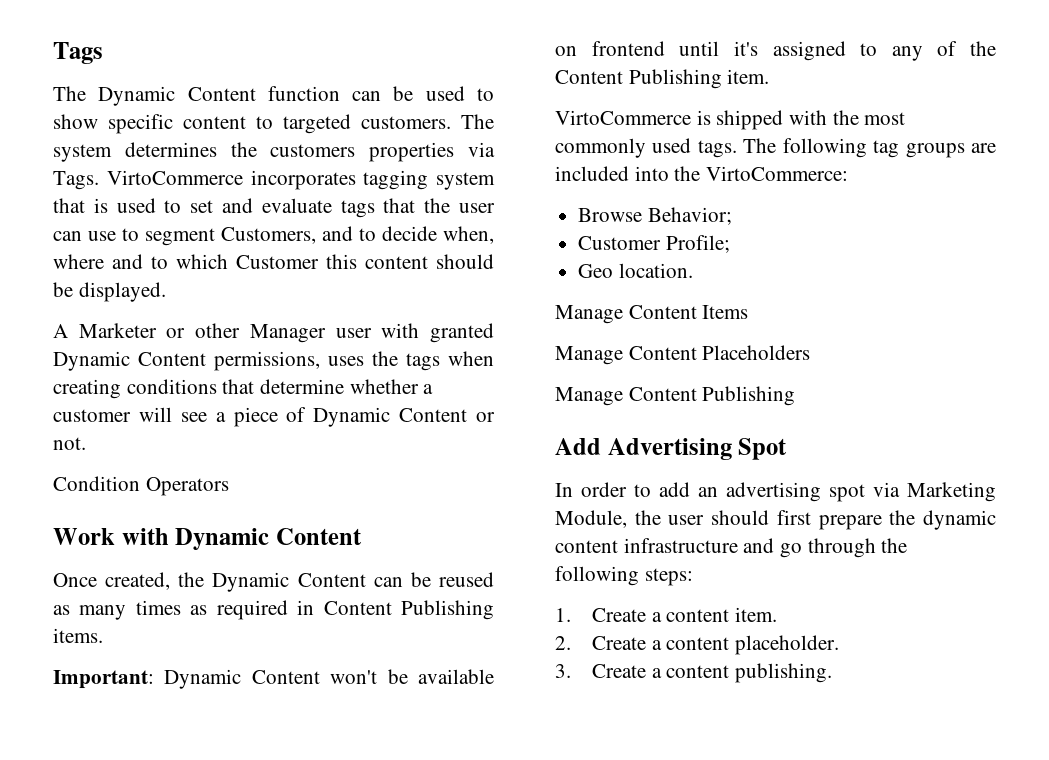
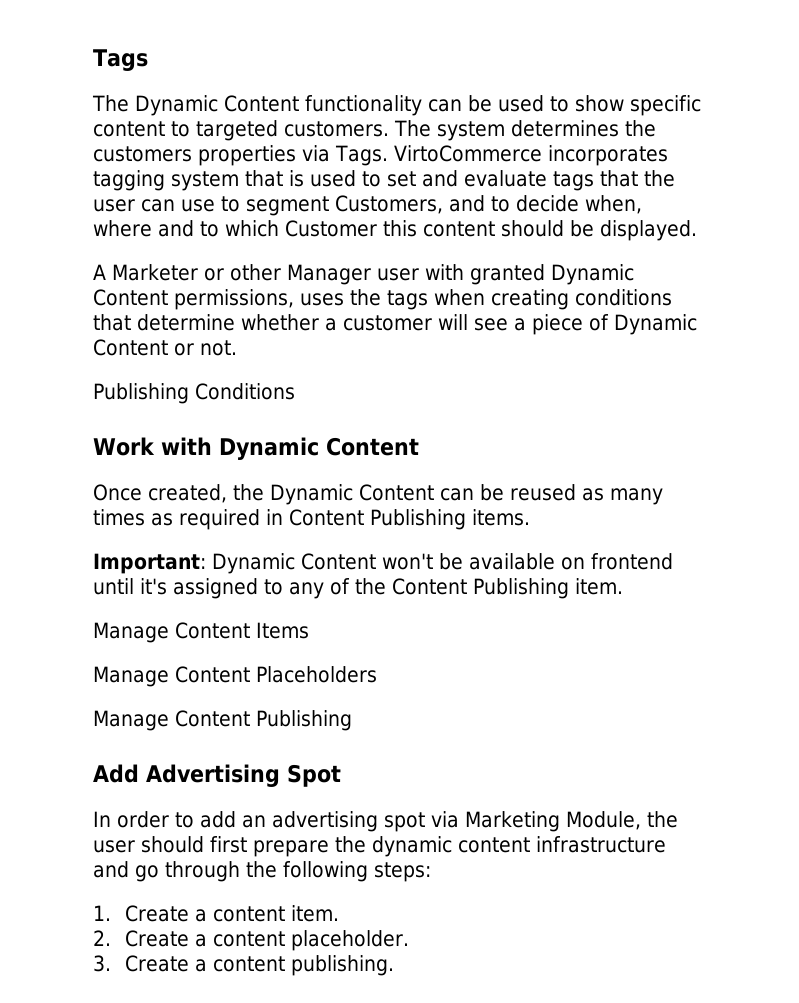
- The Dynamic Content function can be used to show specific content to targeted customers.
+ The Dynamic Content functionality can be used to show specific content to targeted customers.
- Condition Operators
+ Publishing Conditions
- VirtoCommerce is shipped with the most commonly used tags. The following tag groups are included into the VirtoCommerce:
- Browse Behavior;
- Customer Profile;
- Geo location.

